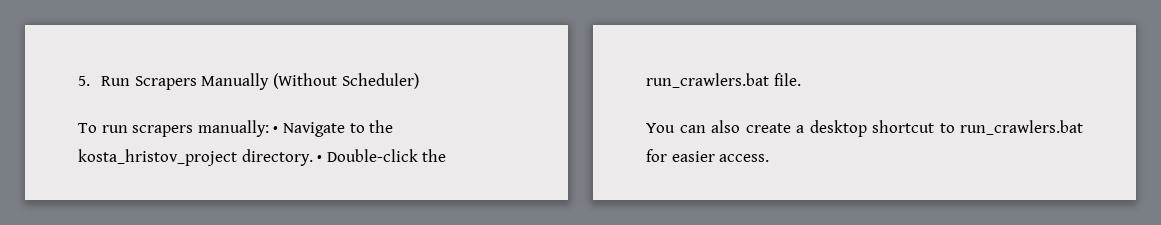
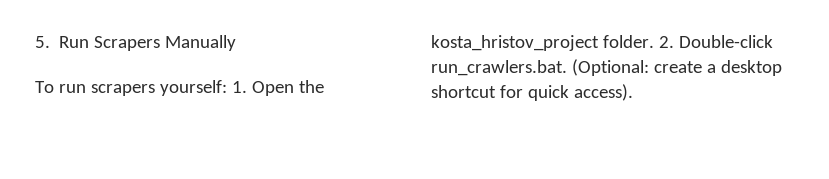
- 5. Run Scrapers Manually (Without Scheduler)
+ 5. Run Scrapers Manually
- To run scrapers manually: • Navigate to the kosta_hristov_project directory. • Double-click the run_crawlers.bat file.
- You can also create a desktop shortcut to run_crawlers.bat for easier access.
+ To run scrapers yourself: 1. Open the kosta_hristov_project folder. 2. Double-click run_crawlers.bat. (Optional: create a desktop shortcut for quick access).

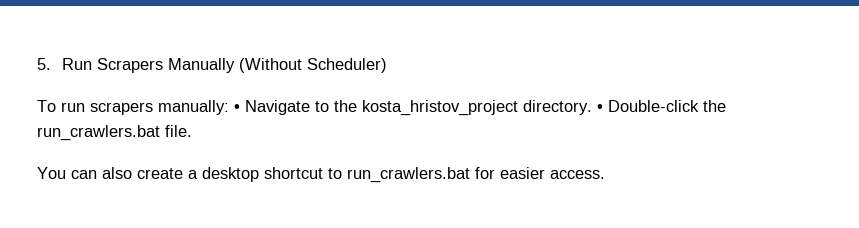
- 5. Run Scrapers Manually
+ 5. Run Scrapers Manually (Without Scheduler)
- To run scrapers yourself: 1. Open the kosta_hristov_project folder. 2. Double-click run_crawlers.bat. (Optional: create a desktop shortcut for quick access).
+ To run scrapers manually: • Navigate to the kosta_hristov_project directory. • Double-click the run_crawlers.bat file.
+ You can also create a desktop shortcut to run_crawlers.bat for easier access.

